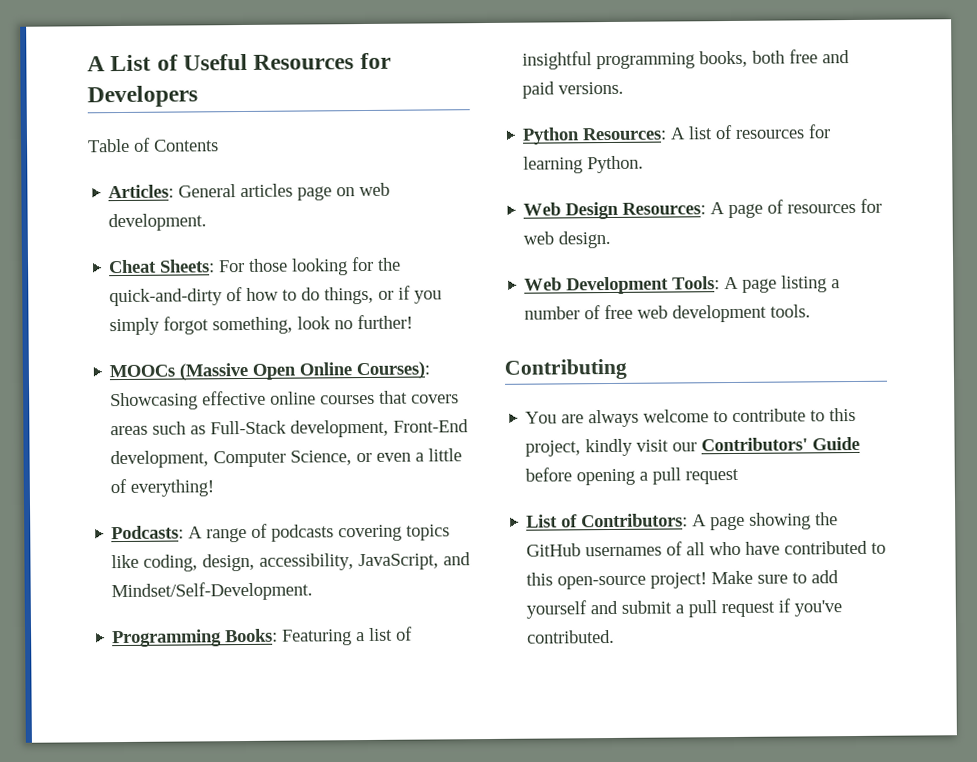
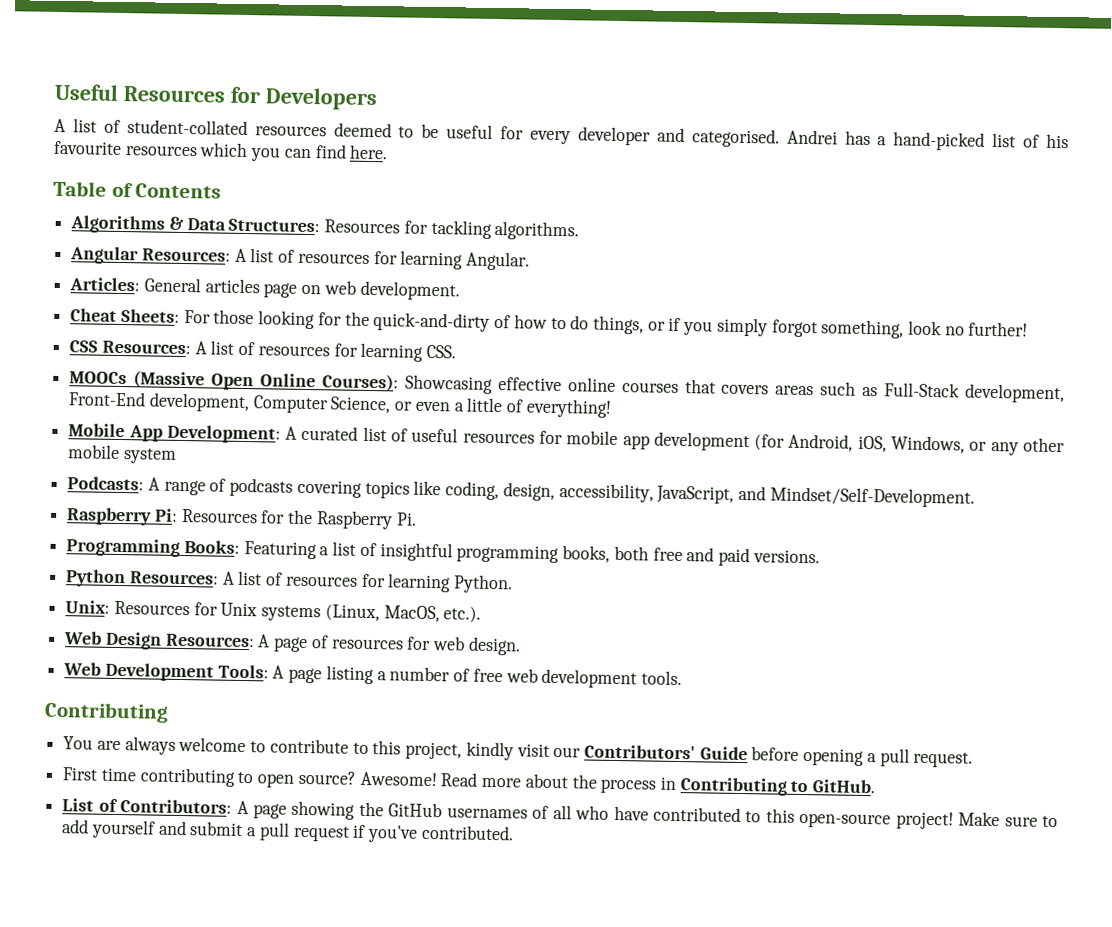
- A List of Useful Resources for Developers
+ Useful Resources for Developers
+ A list of student-collated resources deemed to be useful for every developer and categorised. Andrei has a hand-picked list of his favourite resources which you can find here.
  Table of Contents
+ Algorithms & Data Structures: Resources for tackling algorithms.
+ Angular Resources: A list of resources for learning Angular.
+ CSS Resources: A list of resources for learning CSS.
+ Mobile App Development: A curated list of useful resources for mobile app development (for Android, iOS, Windows, or any other mobile system
+ Raspberry Pi: Resources for the Raspberry Pi.
+ Unix: Resources for Unix systems (Linux, MacOS, etc.).
- You are always welcome to contribute to this project, kindly visit our Contributors' Guide before opening a pull request
+ You are always welcome to contribute to this project, kindly visit our Contributors' Guide before opening a pull request.
+ First time contributing to open source? Awesome! Read more about the process in Contributing to GitHub.

